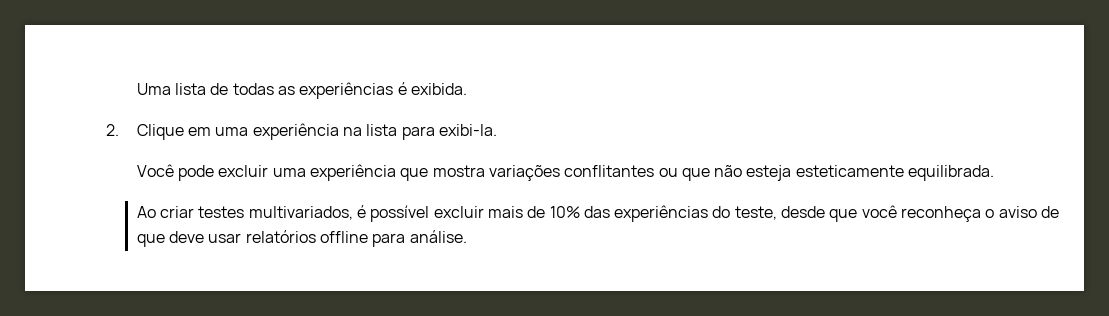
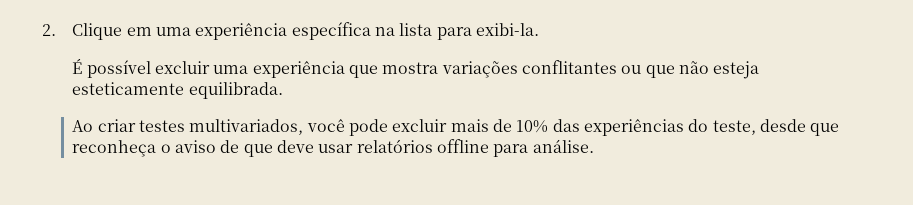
- Uma lista de todas as experiências é exibida.
- 2. Clique em uma experiência na lista para exibi-la.
+ 2. Clique em uma experiência específica na lista para exibi-la.
- Você pode excluir uma experiência que mostra variações conflitantes ou que não esteja esteticamente equilibrada.
+ É possível excluir uma experiência que mostra variações conflitantes ou que não esteja esteticamente equilibrada.
- Ao criar testes multivariados, é possível excluir mais de 10% das experiências do teste, desde que você reconheça o aviso de que deve usar relatórios offline para análise.
+ Ao criar testes multivariados, você pode excluir mais de 10% das experiências do teste, desde que reconheça o aviso de que deve usar relatórios offline para análise.

